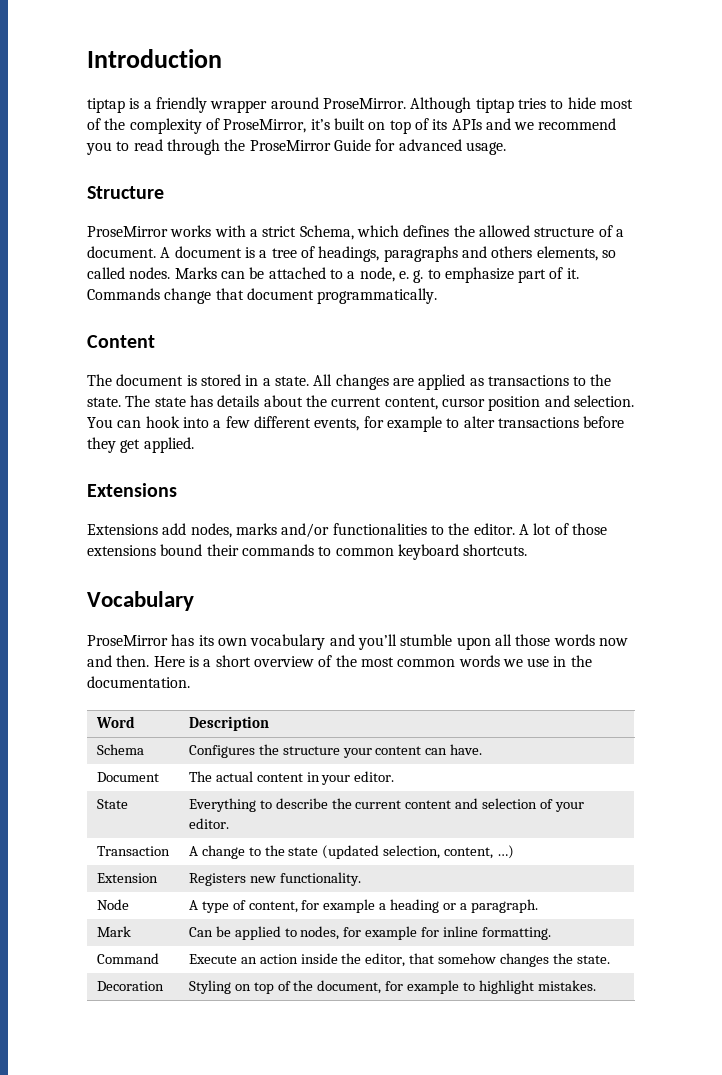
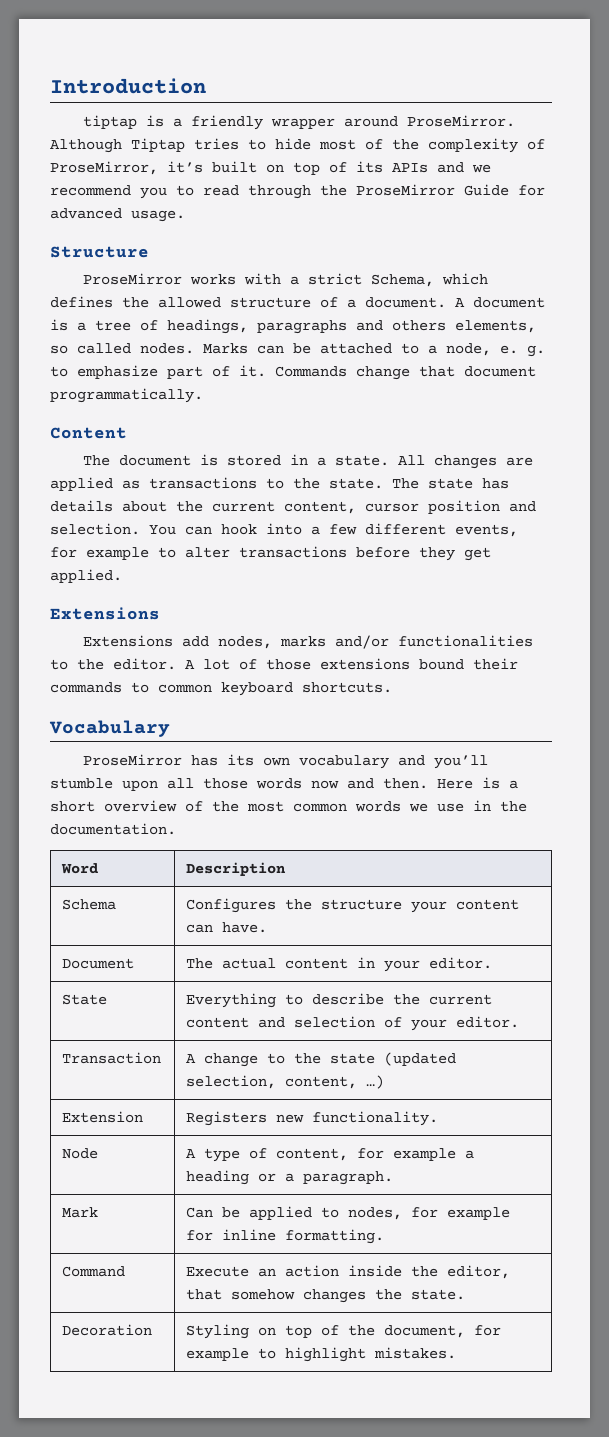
- Although tiptap tries to hide most of the complexity of ProseMirror, it’s built on top of its APIs and we recommend you to read through the ProseMirror Guide for advanced usage.
+ Although Tiptap tries to hide most of the complexity of ProseMirror, it’s built on top of its APIs and we recommend you to read through the ProseMirror Guide for advanced usage.

